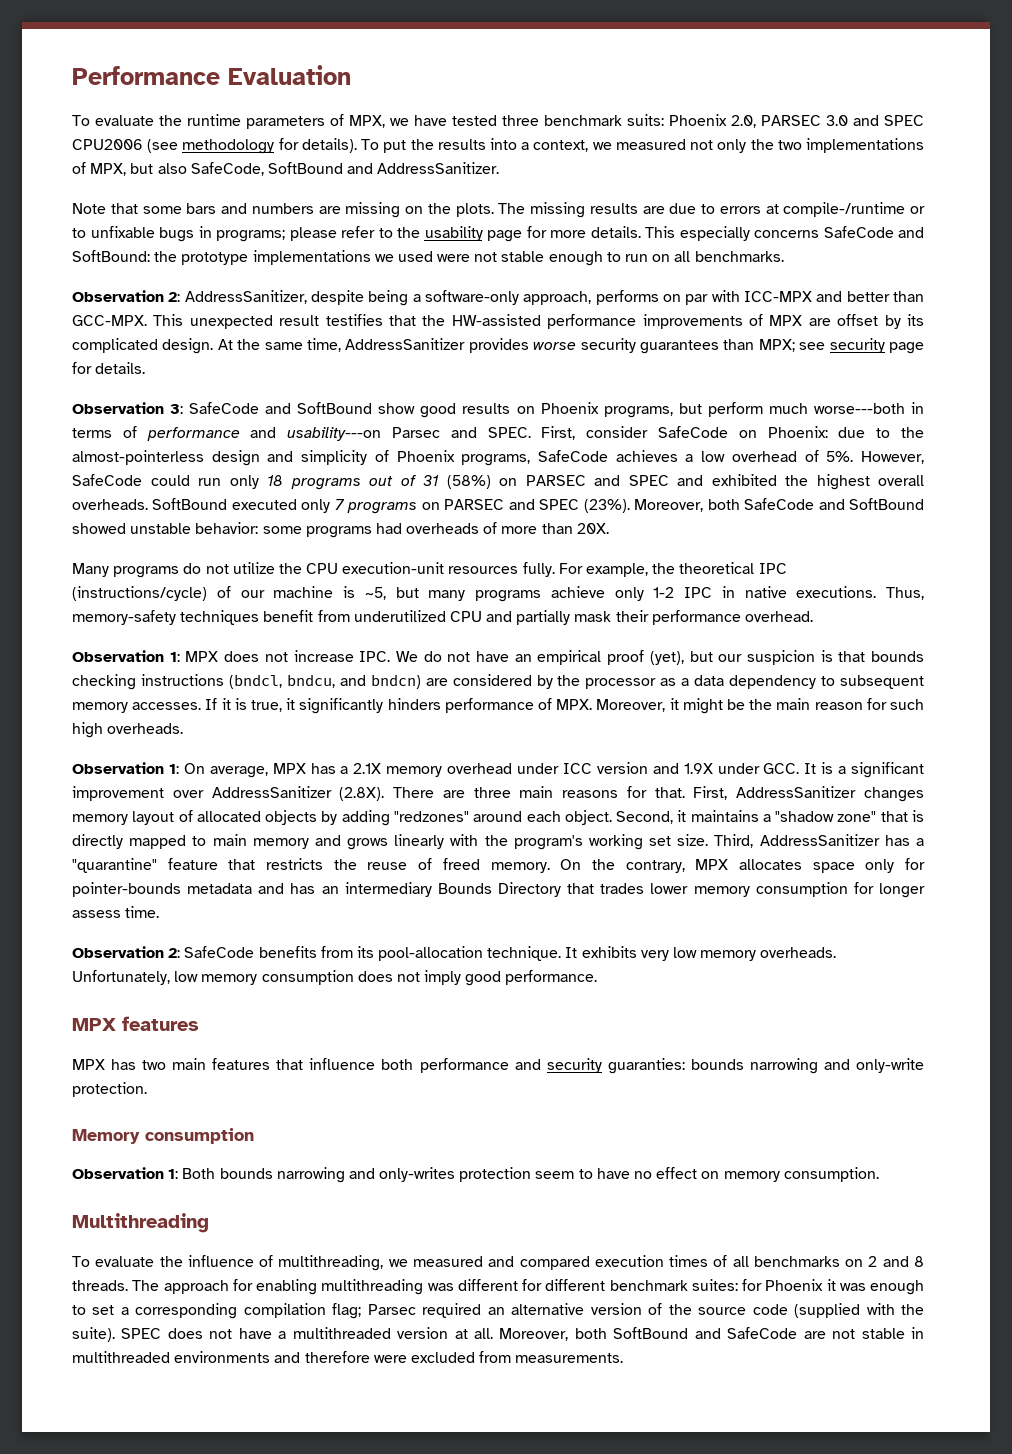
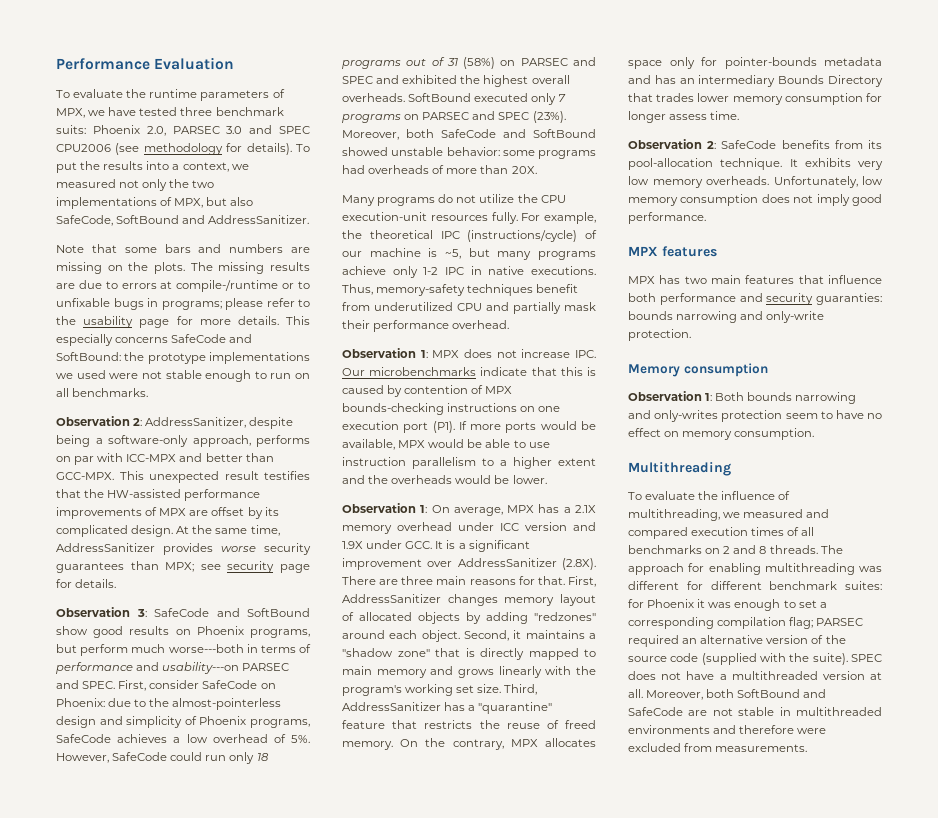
- Observation 3: SafeCode and SoftBound show good results on Phoenix programs, but perform much worse---both in terms of performance and usability---on Parsec and SPEC.
+ Observation 3: SafeCode and SoftBound show good results on Phoenix programs, but perform much worse---both in terms of performance and usability---on PARSEC and SPEC.
- Observation 1: MPX does not increase IPC. We do not have an empirical proof (yet), but our suspicion is that bounds checking instructions (bndcl, bndcu, and bndcn) are considered by the processor as a data dependency to subsequent memory accesses. If it is true, it significantly hinders performance of MPX. Moreover, it might be the main reason for such high overheads.
+ Observation 1: MPX does not increase IPC. Our microbenchmarks indicate that this is caused by contention of MPX bounds-checking instructions on one execution port (P1). If more ports would be available, MPX would be able to use instruction parallelism to a higher extent and the overheads would be lower.
- The approach for enabling multithreading was different for different benchmark suites: for Phoenix it was enough to set a corresponding compilation flag; Parsec required an alternative version of the source code (supplied with the suite).
+ The approach for enabling multithreading was different for different benchmark suites: for Phoenix it was enough to set a corresponding compilation flag; PARSEC required an alternative version of the source code (supplied with the suite).

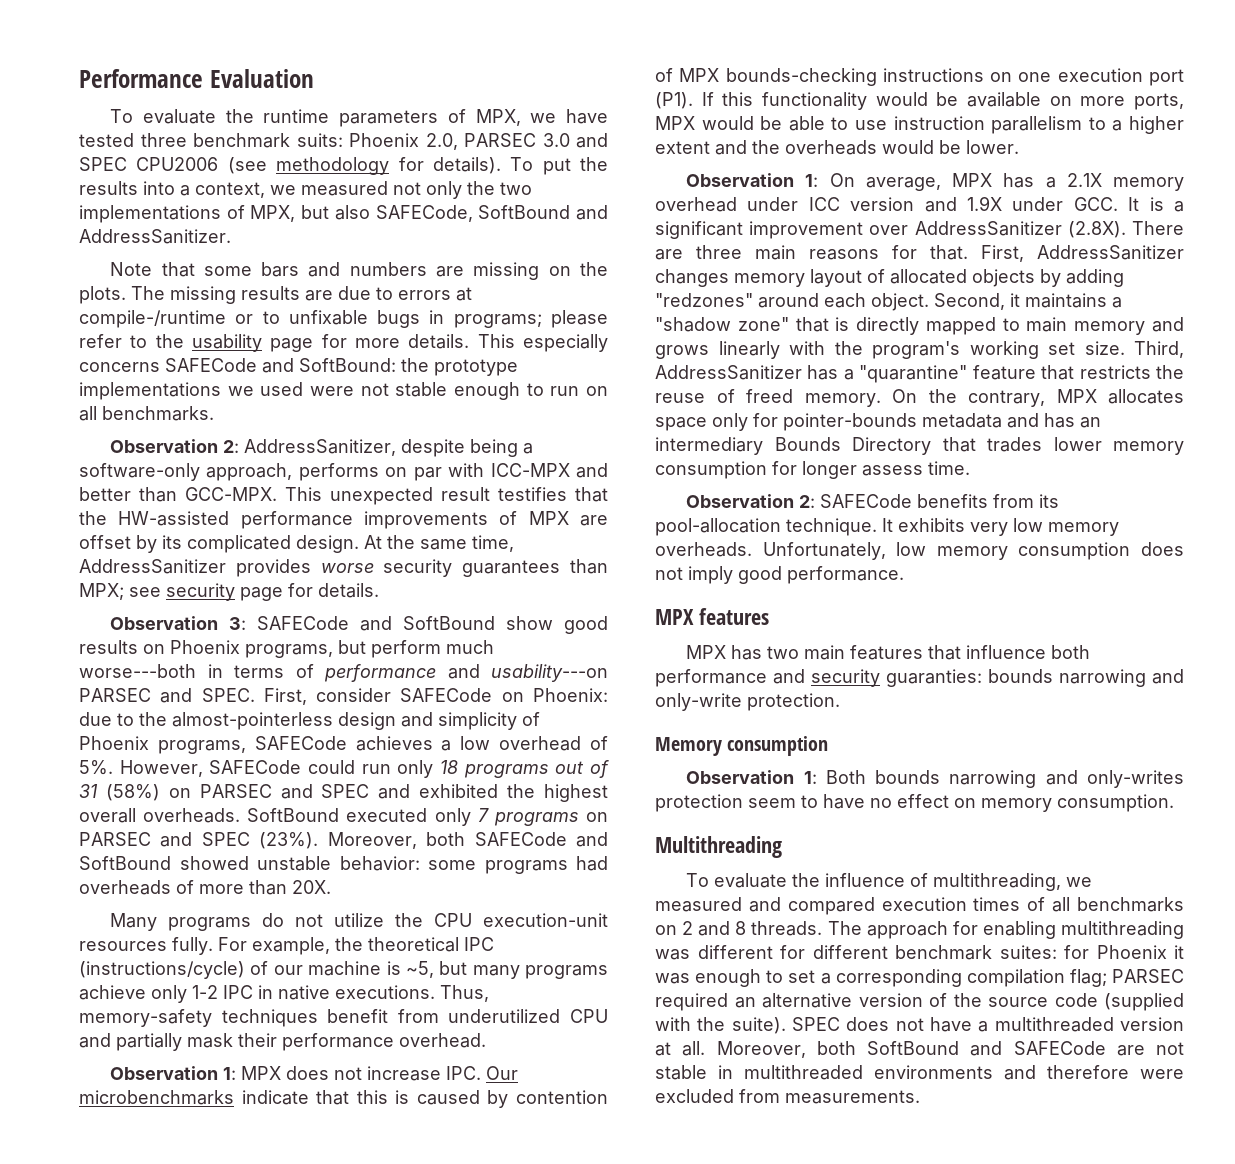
- To put the results into a context, we measured not only the two implementations of MPX, but also SafeCode, SoftBound and AddressSanitizer.
+ To put the results into a context, we measured not only the two implementations of MPX, but also SAFECode, SoftBound and AddressSanitizer.
- This especially concerns SafeCode and SoftBound: the prototype implementations we used were not stable enough to run on all benchmarks.
+ This especially concerns SAFECode and SoftBound: the prototype implementations we used were not stable enough to run on all benchmarks.
- Observation 3: SafeCode and SoftBound show good results on Phoenix programs, but perform much worse---both in terms of performance and usability---on PARSEC and SPEC.
+ Observation 3: SAFECode and SoftBound show good results on Phoenix programs, but perform much worse---both in terms of performance and usability---on PARSEC and SPEC.
- First, consider SafeCode on Phoenix: due to the almost-pointerless design and simplicity of Phoenix programs, SafeCode achieves a low overhead of 5%.
+ First, consider SAFECode on Phoenix: due to the almost-pointerless design and simplicity of Phoenix programs, SAFECode achieves a low overhead of 5%.
- However, SafeCode could run only 18 programs out of 31 (58%) on PARSEC and SPEC and exhibited the highest overall overheads.
+ However, SAFECode could run only 18 programs out of 31 (58%) on PARSEC and SPEC and exhibited the highest overall overheads.
- Moreover, both SafeCode and SoftBound showed unstable behavior: some programs had overheads of more than 20X.
+ Moreover, both SAFECode and SoftBound showed unstable behavior: some programs had overheads of more than 20X.
- Observation 1: MPX does not increase IPC. Our microbenchmarks indicate that this is caused by contention of MPX bounds-checking instructions on one execution port (P1). If more ports would be available, MPX would be able to use instruction parallelism to a higher extent and the overheads would be lower.
+ Observation 1: MPX does not increase IPC. Our microbenchmarks indicate that this is caused by contention of MPX bounds-checking instructions on one execution port (P1). If this functionality would be available on more ports, MPX would be able to use instruction parallelism to a higher extent and the overheads would be lower.
- Observation 2: SafeCode benefits from its pool-allocation technique.
+ Observation 2: SAFECode benefits from its pool-allocation technique.
- Moreover, both SoftBound and SafeCode are not stable in multithreaded environments and therefore were excluded from measurements.
+ Moreover, both SoftBound and SAFECode are not stable in multithreaded environments and therefore were excluded from measurements.

